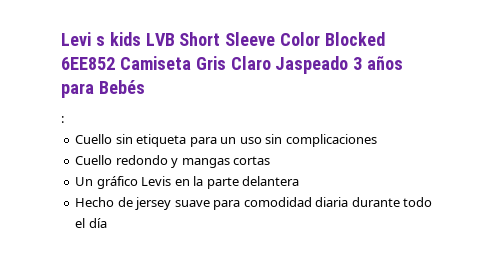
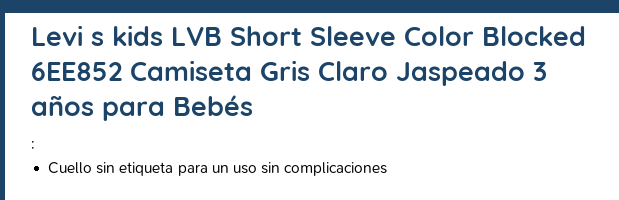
- Cuello redondo y mangas cortas
- Un gráfico Levis en la parte delantera
- Hecho de jersey suave para comodidad diaria durante todo el día

